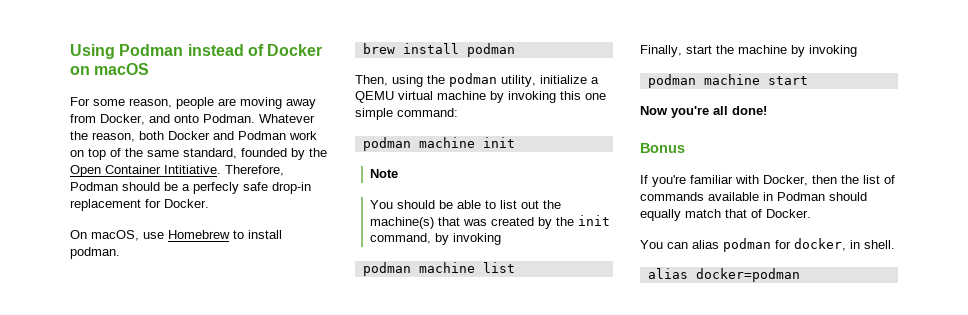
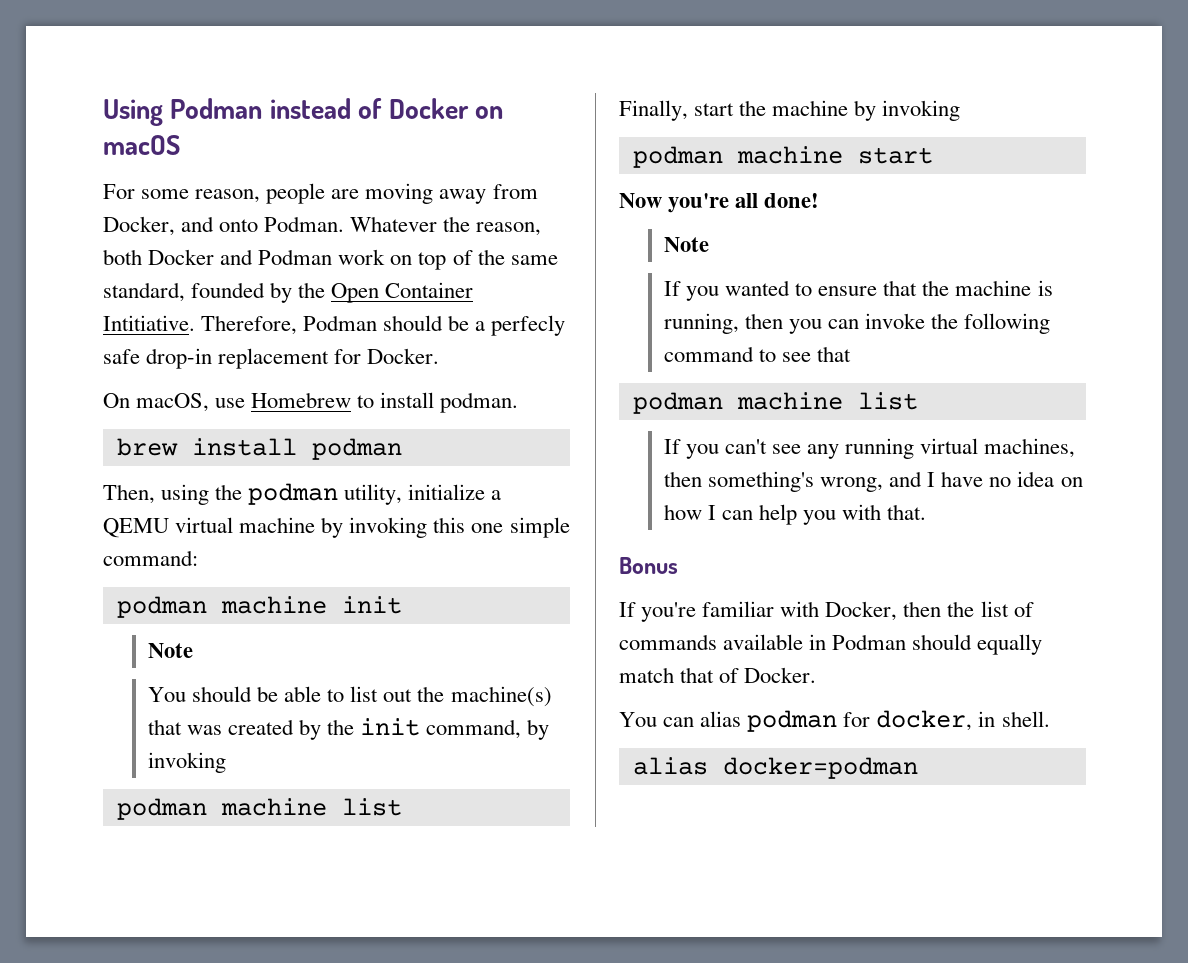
  Now you're all done!
+ Note
+ If you wanted to ensure that the machine is running, then you can invoke the following command to see that
+ podman machine list
+ If you can't see any running virtual machines, then something's wrong, and I have no idea on how I can help you with that.

